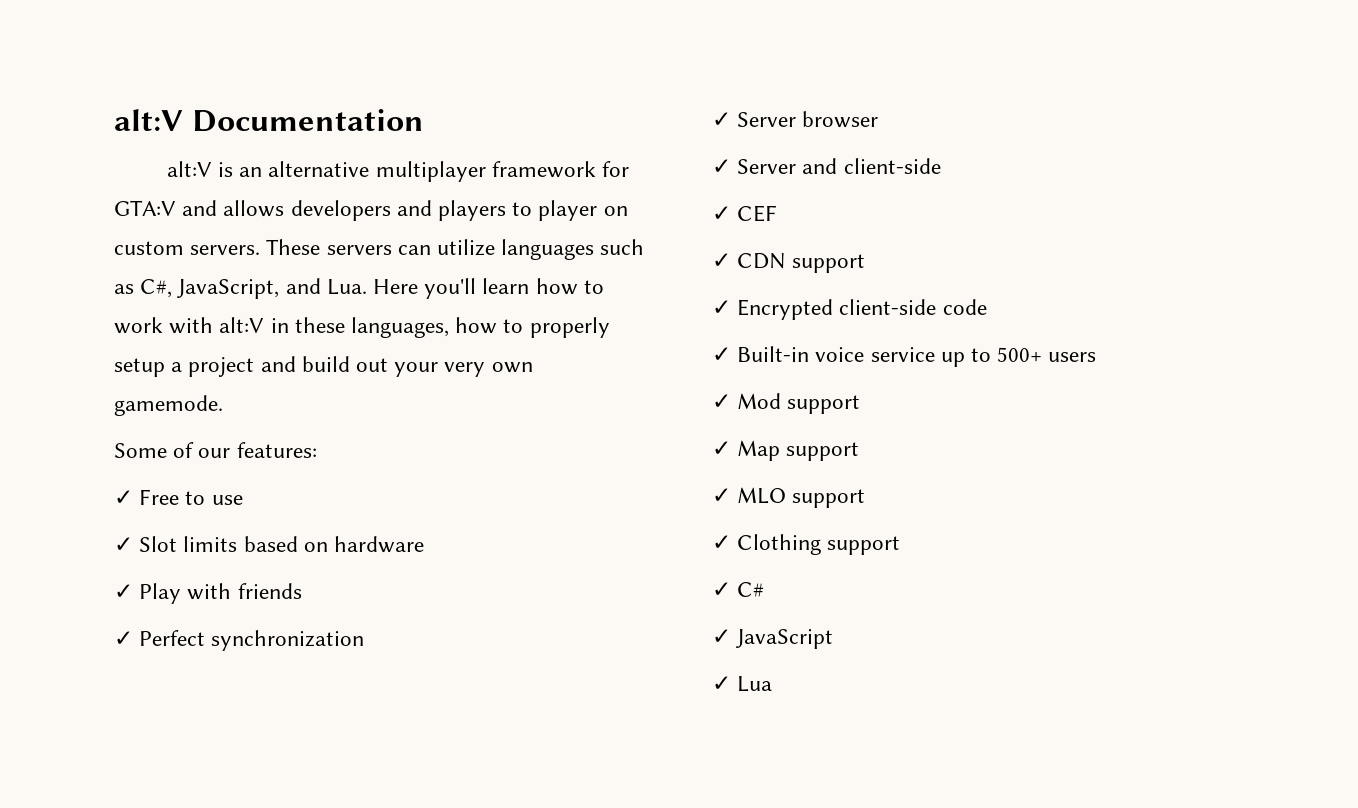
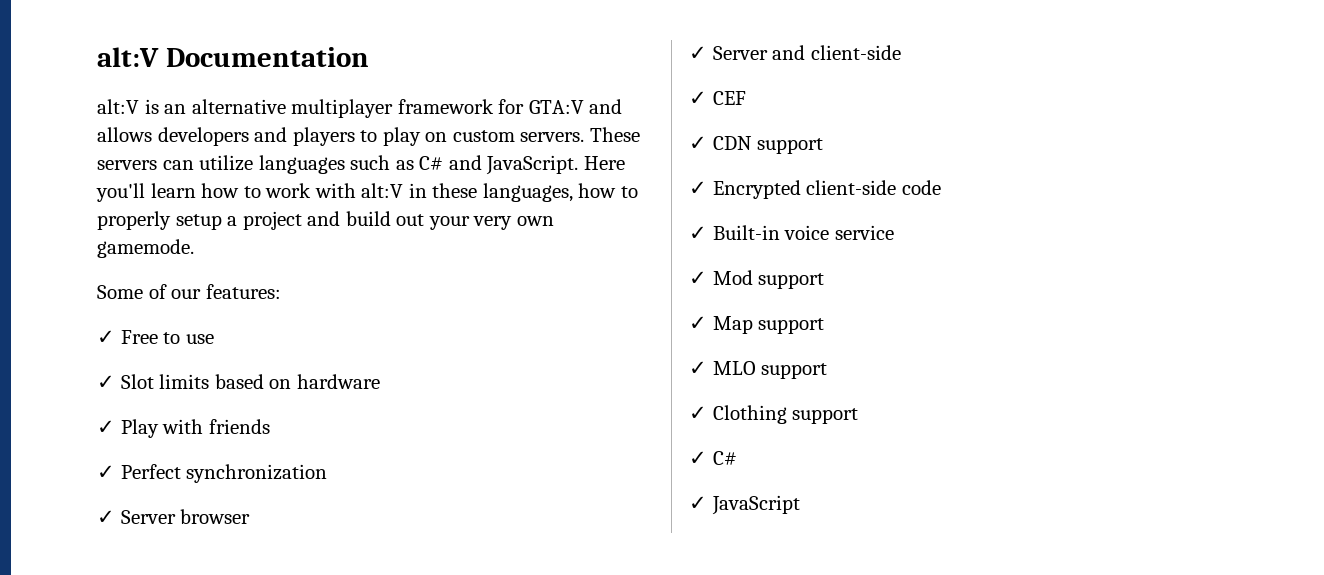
- alt:V is an alternative multiplayer framework for GTA:V and allows developers and players to player on custom servers.
+ alt:V is an alternative multiplayer framework for GTA:V and allows developers and players to play on custom servers.
- These servers can utilize languages such as C#, JavaScript, and Lua. Here you'll learn how to work with alt:V in these languages, how to properly setup a project and build out your very own gamemode.
+ These servers can utilize languages such as C# and JavaScript. Here you'll learn how to work with alt:V in these languages, how to properly setup a project and build out your very own gamemode.
- ✓ Built-in voice service up to 500+ users
+ ✓ Built-in voice service
- ✓ Lua

